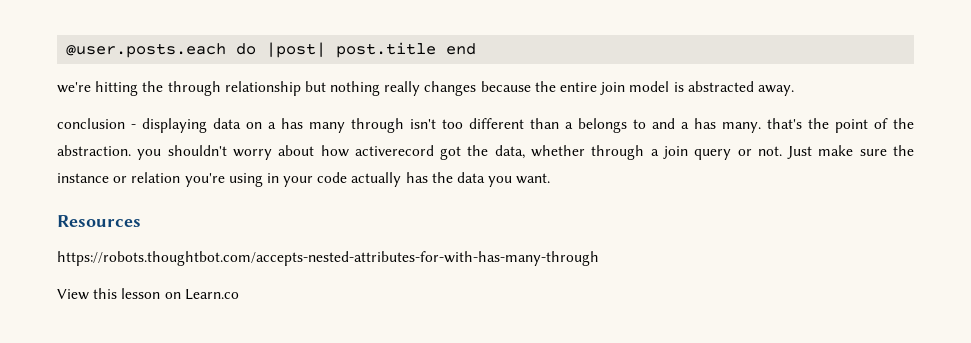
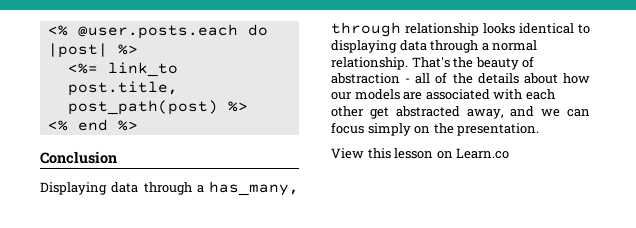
- @user.posts.each do |post| post.title end
- we're hitting the through relationship but nothing really changes because the entire join model is abstracted away.
- conclusion - displaying data on a has many through isn't too different than a belongs to and a has many. that's the point of the abstraction. you shouldn't worry about how activerecord got the data, whether through a join query or not. Just make sure the instance or relation you're using in your code actually has the data you want.
- Resources
- https://robots.thoughtbot.com/accepts-nested-attributes-for-with-has-many-through
+ <% @user.posts.each do |post| %>
+ <%= link_to post.title, post_path(post) %>
+ <% end %>
+ Conclusion
+ Displaying data through a has_many, through relationship looks identical to displaying data through a normal relationship. That's the beauty of abstraction - all of the details about how our models are associated with each other get abstracted away, and we can focus simply on the presentation.

